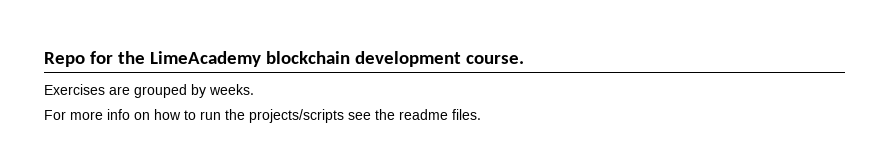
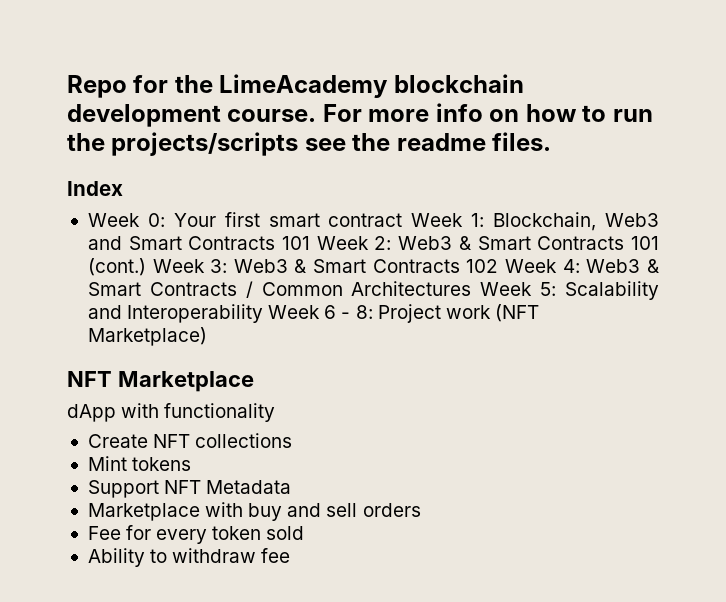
- Repo for the LimeAcademy blockchain development course.
- Exercises are grouped by weeks.
- For more info on how to run the projects/scripts see the readme files.
+ Repo for the LimeAcademy blockchain development course. For more info on how to run the projects/scripts see the readme files.
+ Index
+ Week 0: Your first smart contract Week 1: Blockchain, Web3 and Smart Contracts 101 Week 2: Web3 & Smart Contracts 101 (cont.) Week 3: Web3 & Smart Contracts 102 Week 4: Web3 & Smart Contracts / Common Architectures Week 5: Scalability and Interoperability Week 6 - 8: Project work (NFT Marketplace)
+ NFT Marketplace
+ dApp with functionality
+ Create NFT collections
+ Mint tokens
+ Support NFT Metadata
+ Marketplace with buy and sell orders
+ Fee for every token sold
+ Ability to withdraw fee

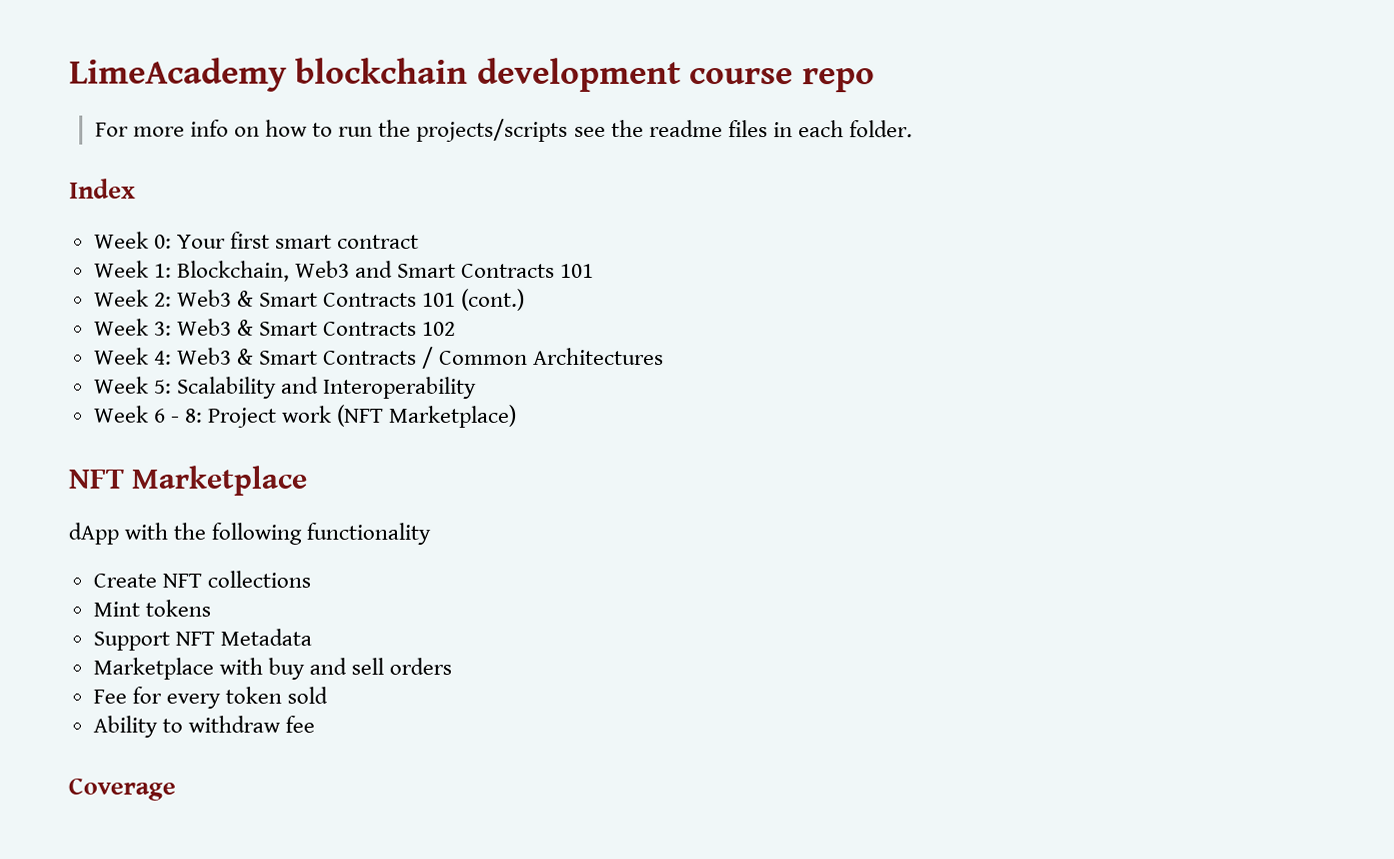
- Repo for the LimeAcademy blockchain development course. For more info on how to run the projects/scripts see the readme files.
+ LimeAcademy blockchain development course repo
+ For more info on how to run the projects/scripts see the readme files in each folder.
- Week 0: Your first smart contract Week 1: Blockchain, Web3 and Smart Contracts 101 Week 2: Web3 & Smart Contracts 101 (cont.) Week 3: Web3 & Smart Contracts 102 Week 4: Web3 & Smart Contracts / Common Architectures Week 5: Scalability and Interoperability Week 6 - 8: Project work (NFT Marketplace)
+ Week 0: Your first smart contract
+ Week 1: Blockchain, Web3 and Smart Contracts 101
+ Week 2: Web3 & Smart Contracts 101 (cont.)
+ Week 3: Web3 & Smart Contracts 102
+ Week 4: Web3 & Smart Contracts / Common Architectures
+ Week 5: Scalability and Interoperability
+ Week 6 - 8: Project work (NFT Marketplace)
- dApp with functionality
+ dApp with the following functionality
+ Coverage

